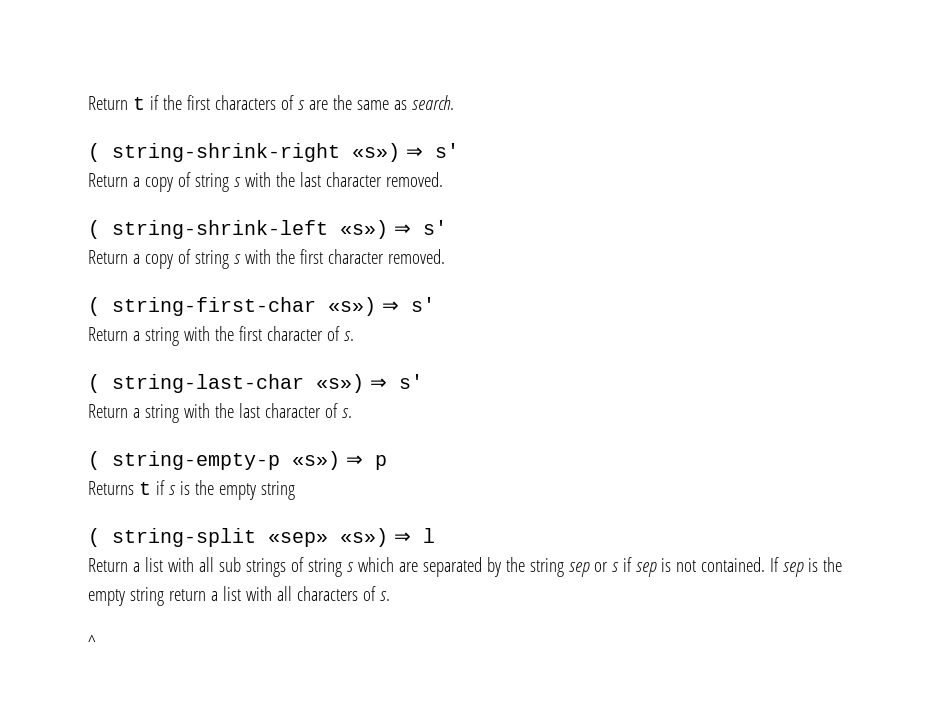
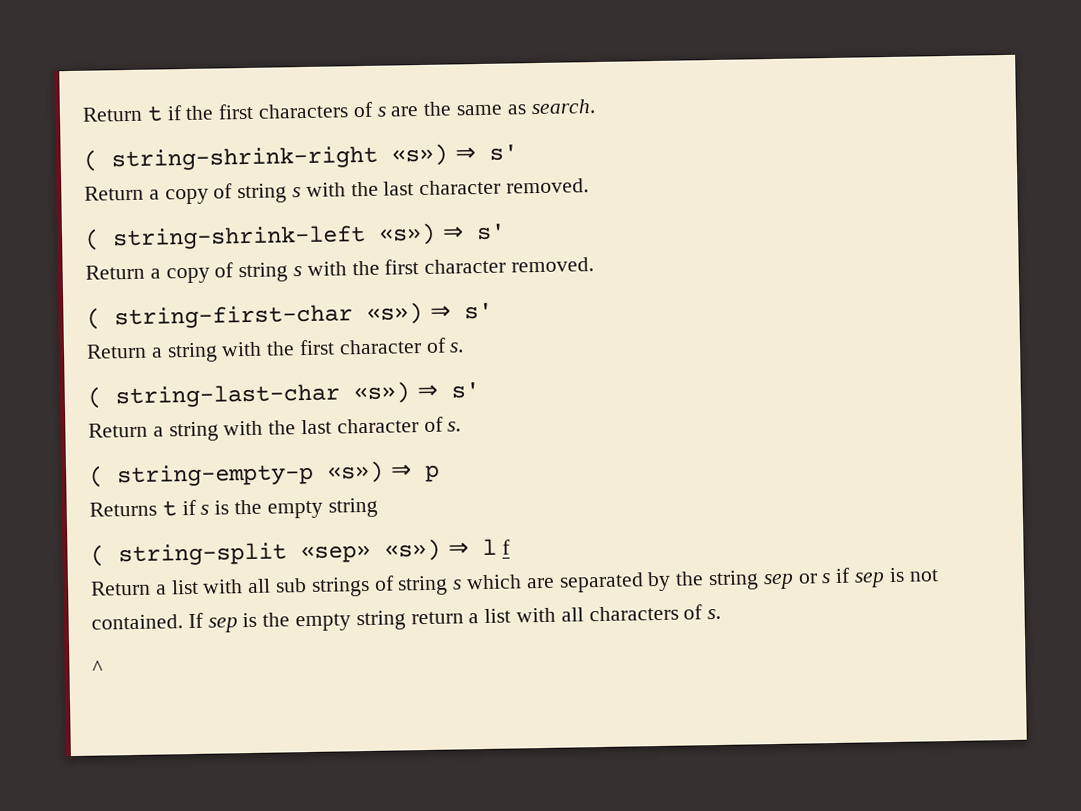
- ( string-split «sep» «s») ⇒ l
+ ( string-split «sep» «s») ⇒ l f

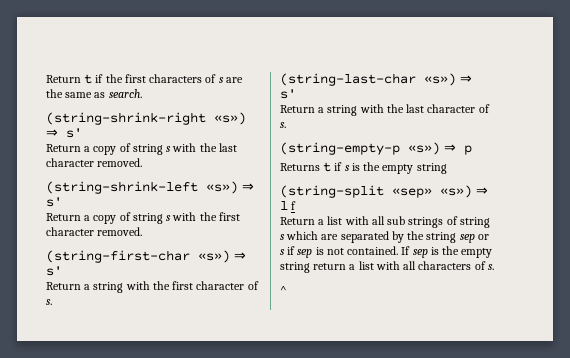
- ( string-shrink-right «s») ⇒ s'
+ (string-shrink-right «s») ⇒ s'
- ( string-shrink-left «s») ⇒ s'
+ (string-shrink-left «s») ⇒ s'
- ( string-first-char «s») ⇒ s'
+ (string-first-char «s») ⇒ s'
- ( string-last-char «s») ⇒ s'
+ (string-last-char «s») ⇒ s'
- ( string-empty-p «s») ⇒ p
+ (string-empty-p «s») ⇒ p
- ( string-split «sep» «s») ⇒ l f
+ (string-split «sep» «s») ⇒ l f

